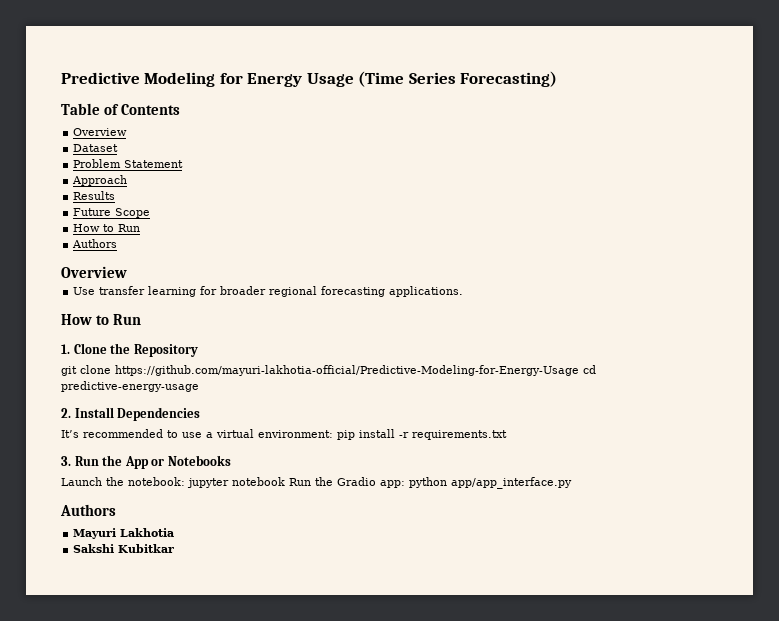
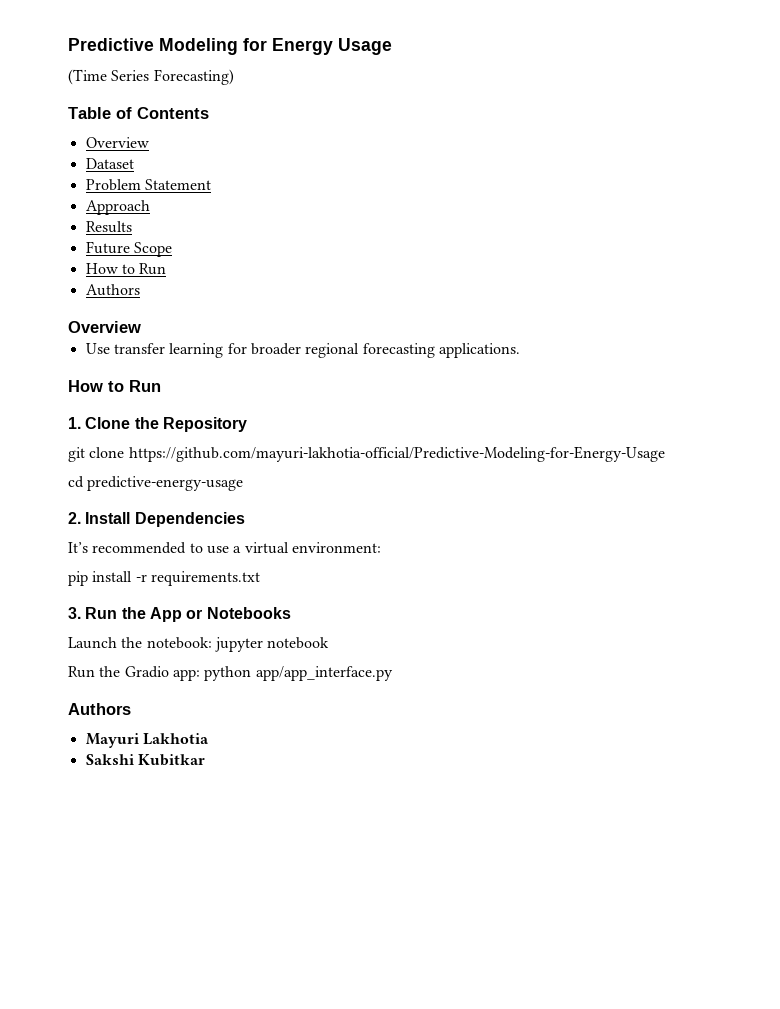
- Predictive Modeling for Energy Usage (Time Series Forecasting)
+ Predictive Modeling for Energy Usage
+ (Time Series Forecasting)
- git clone https://github.com/mayuri-lakhotia-official/Predictive-Modeling-for-Energy-Usage cd predictive-energy-usage
+ git clone https://github.com/mayuri-lakhotia-official/Predictive-Modeling-for-Energy-Usage
+ cd predictive-energy-usage
- It’s recommended to use a virtual environment: pip install -r requirements.txt
+ It’s recommended to use a virtual environment:
+ pip install -r requirements.txt
- Launch the notebook: jupyter notebook Run the Gradio app: python app/app_interface.py
+ Launch the notebook: jupyter notebook
+ Run the Gradio app: python app/app_interface.py

